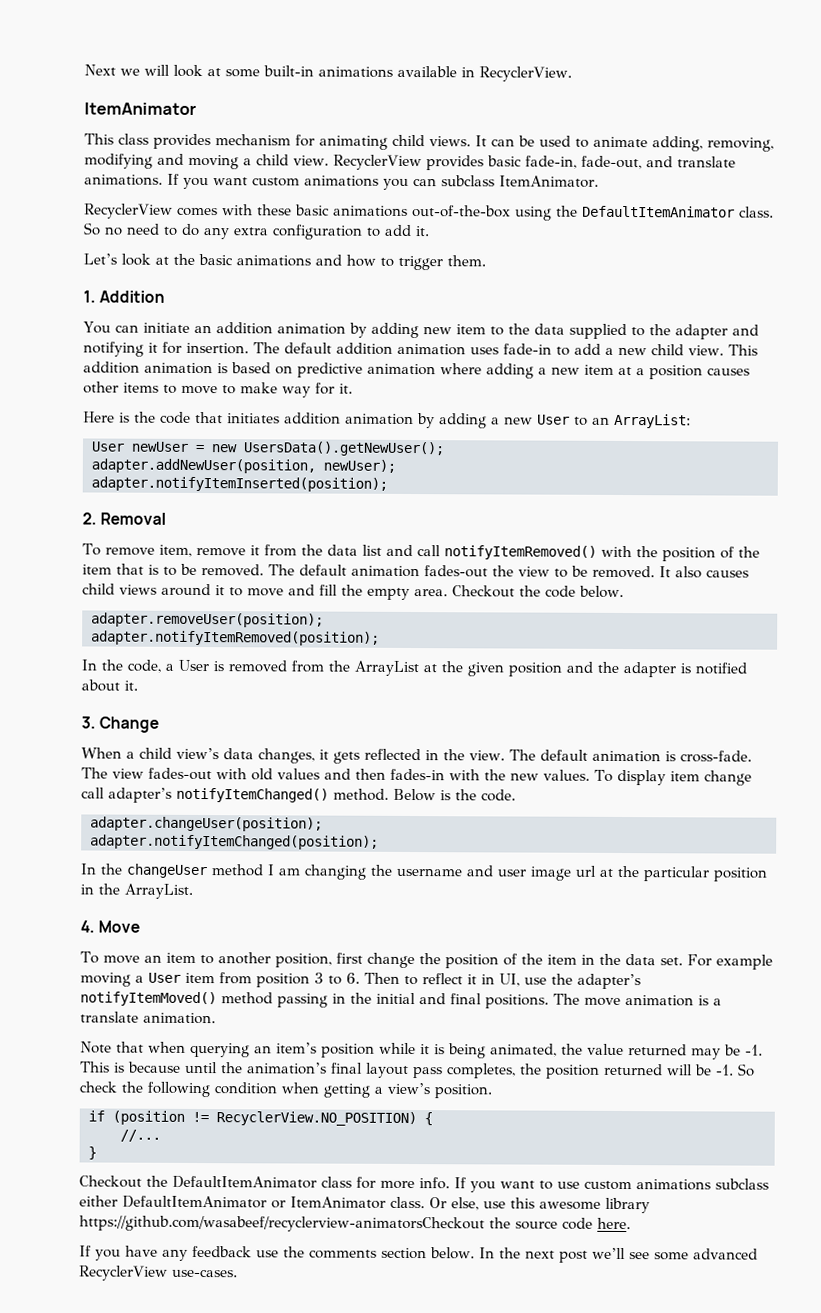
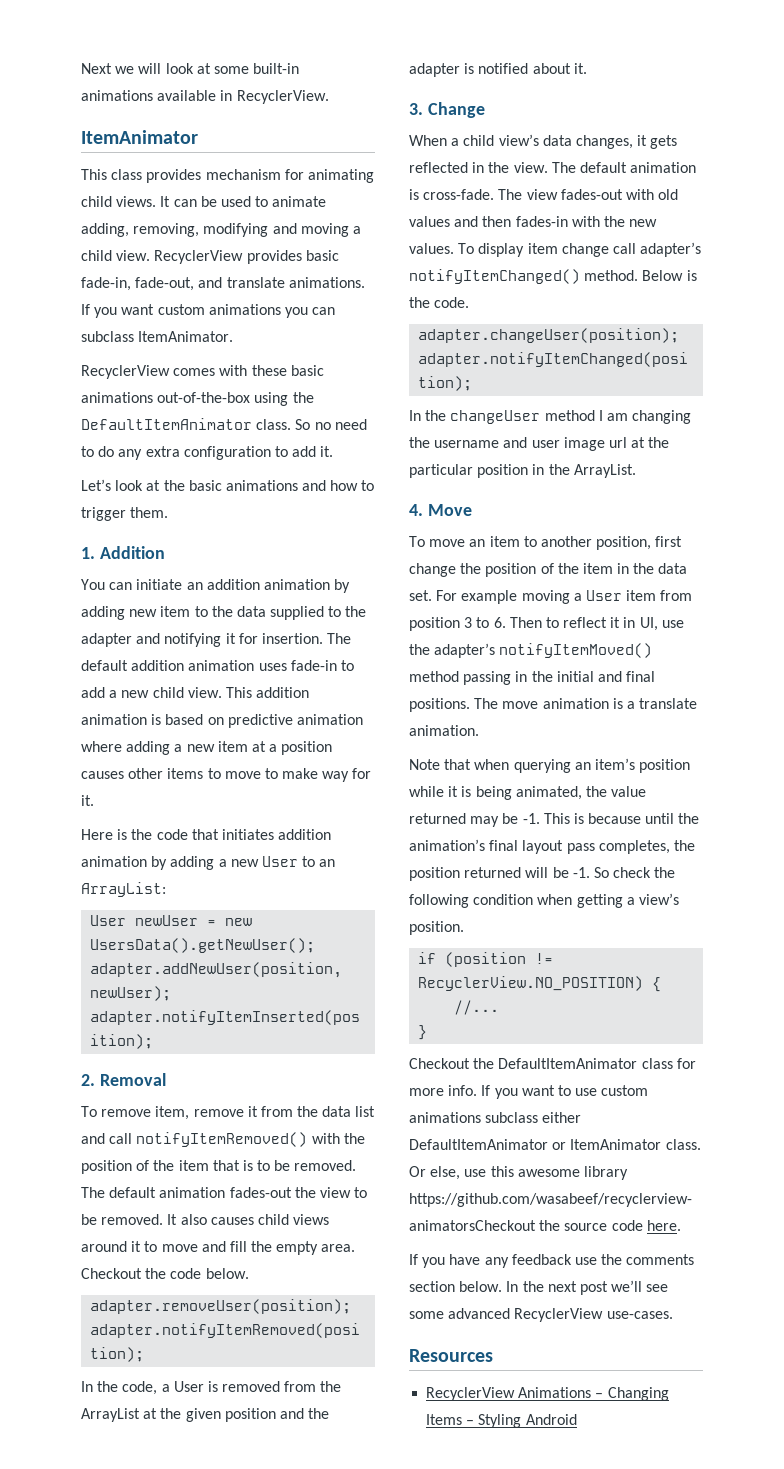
+ Resources
+ RecyclerView Animations – Changing Items – Styling Android

